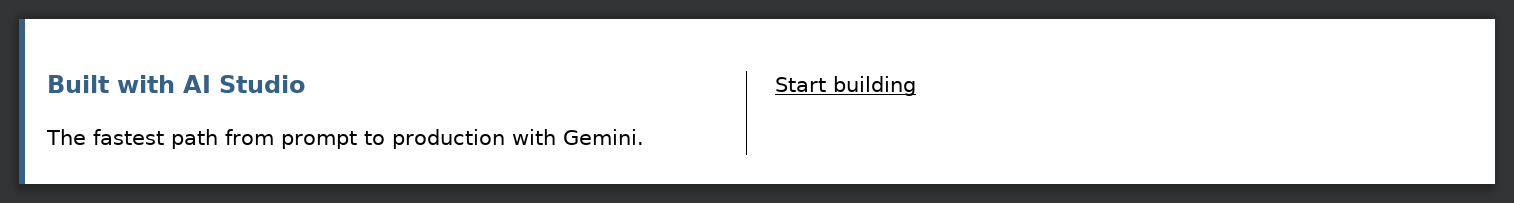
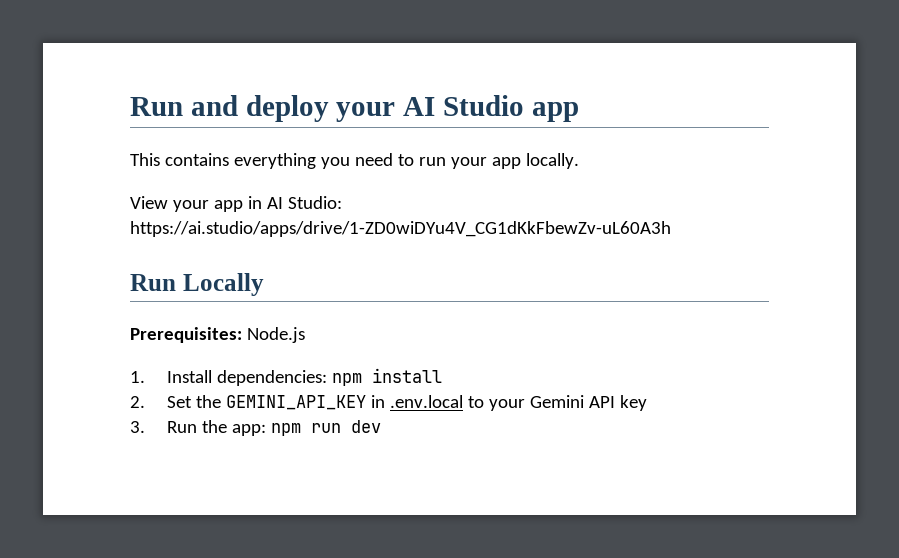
- Built with AI Studio
- The fastest path from prompt to production with Gemini.
- Start building
+ Run and deploy your AI Studio app
+ This contains everything you need to run your app locally.
+ View your app in AI Studio: https://ai.studio/apps/drive/1-ZD0wiDYu4V_CG1dKkFbewZv-uL60A3h
+ Run Locally
+ Prerequisites: Node.js
+ 1. Install dependencies: npm install
+ 2. Set the GEMINI_API_KEY in .env.local to your Gemini API key
+ 3. Run the app: npm run dev

